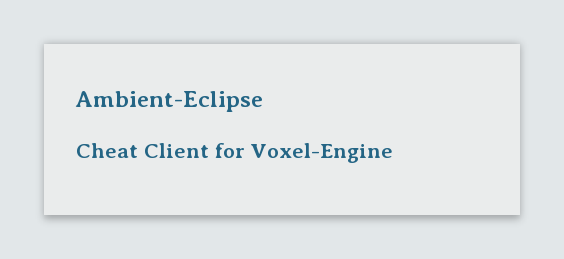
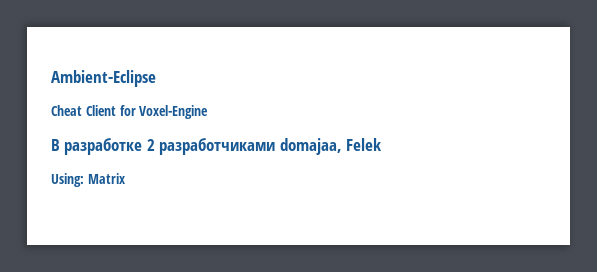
+ В разработке 2 разработчиками domajaa, Felek
+ Using: Matrix

